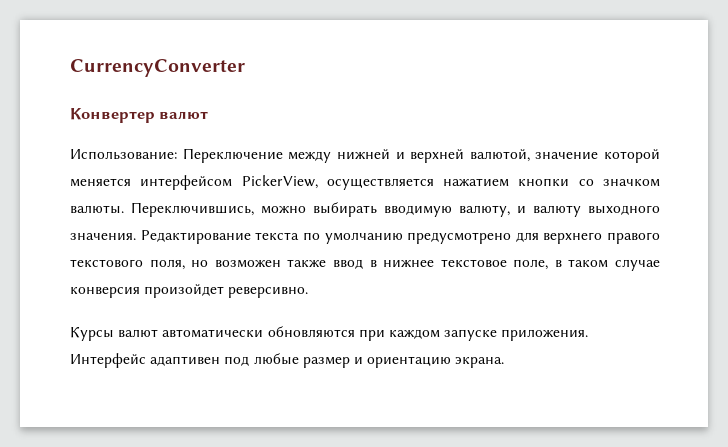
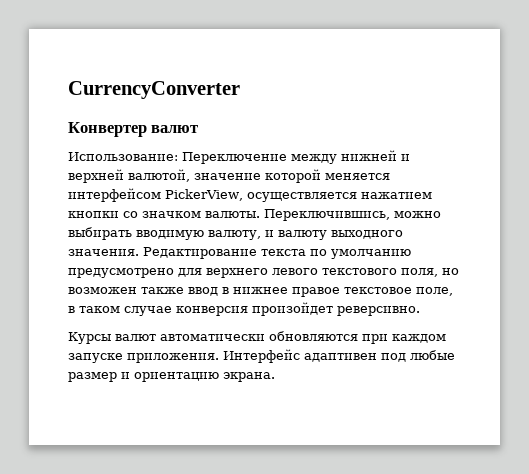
- Редактирование текста по умолчанию предусмотрено для верхнего правого текстового поля, но возможен также ввод в нижнее текстовое поле, в таком случае конверсия произойдет реверсивно.
+ Редактирование текста по умолчанию предусмотрено для верхнего левого текстового поля, но возможен также ввод в нижнее правое текстовое поле, в таком случае конверсия произойдет реверсивно.

